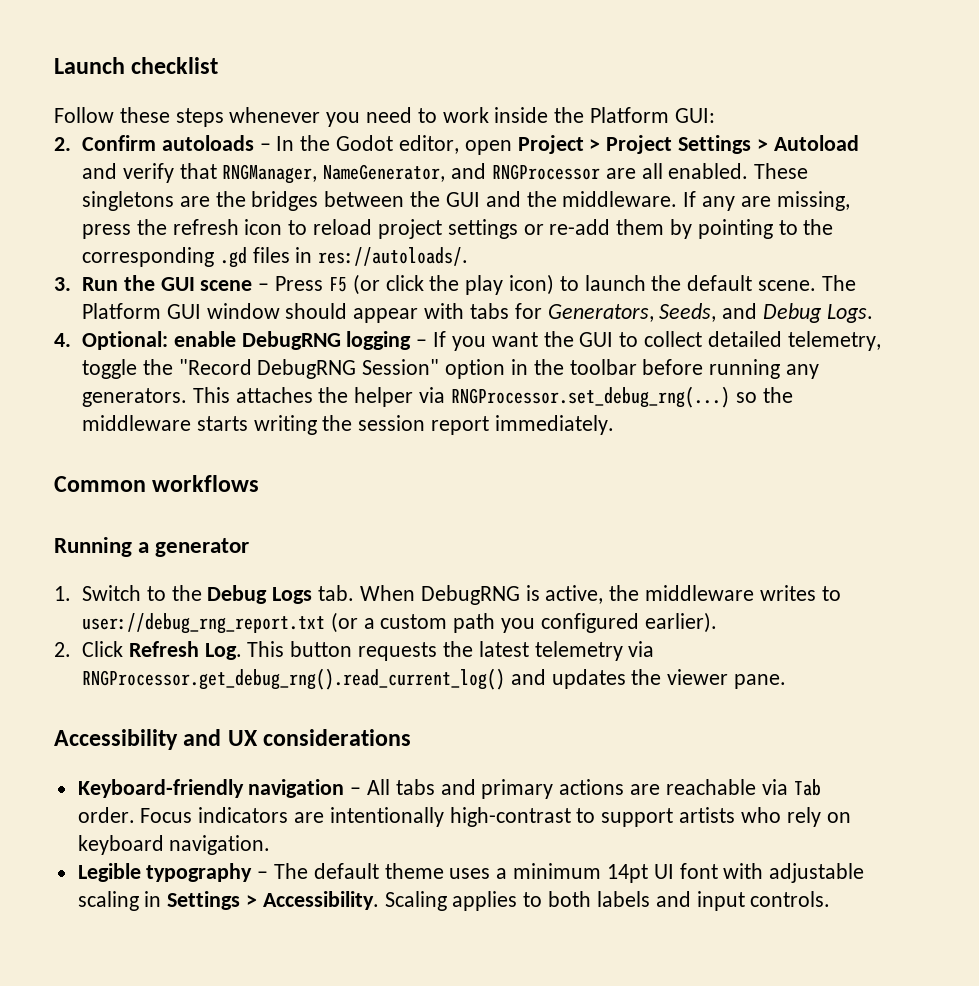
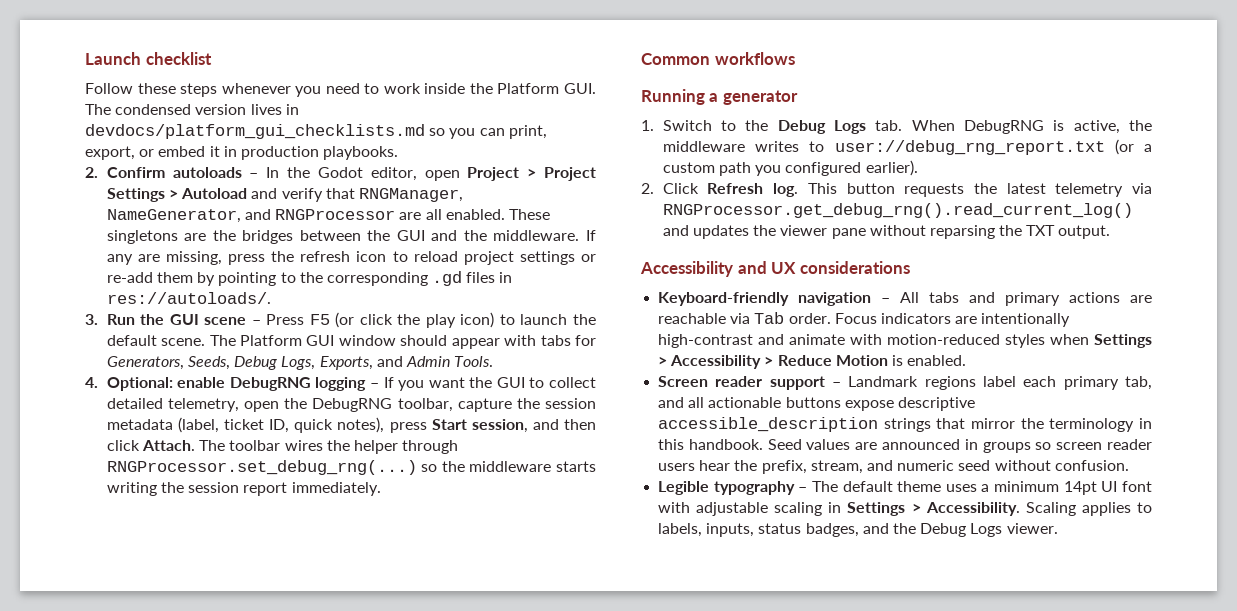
- Follow these steps whenever you need to work inside the Platform GUI:
+ Follow these steps whenever you need to work inside the Platform GUI. The condensed version lives in devdocs/platform_gui_checklists.md so you can print, export, or embed it in production playbooks.
- The Platform GUI window should appear with tabs for Generators, Seeds, and Debug Logs.
+ The Platform GUI window should appear with tabs for Generators, Seeds, Debug Logs, Exports, and Admin Tools.
- 4. Optional: enable DebugRNG logging – If you want the GUI to collect detailed telemetry, toggle the "Record DebugRNG Session" option in the toolbar before running any generators. This attaches the helper via RNGProcessor.set_debug_rng(...) so the middleware starts writing the session report immediately.
+ 4. Optional: enable DebugRNG logging – If you want the GUI to collect detailed telemetry, open the DebugRNG toolbar, capture the session metadata (label, ticket ID, quick notes), press Start session, and then click Attach. The toolbar wires the helper through RNGProcessor.set_debug_rng(...) so the middleware starts writing the session report immediately.
- 2. Click Refresh Log. This button requests the latest telemetry via RNGProcessor.get_debug_rng().read_current_log() and updates the viewer pane.
+ 2. Click Refresh log. This button requests the latest telemetry via RNGProcessor.get_debug_rng().read_current_log() and updates the viewer pane without reparsing the TXT output.
- Focus indicators are intentionally high-contrast to support artists who rely on keyboard navigation.
+ Focus indicators are intentionally high-contrast and animate with motion-reduced styles when Settings > Accessibility > Reduce Motion is enabled.
+ Screen reader support – Landmark regions label each primary tab, and all actionable buttons expose descriptive accessible_description strings that mirror the terminology in this handbook. Seed values are announced in groups so screen reader users hear the prefix, stream, and numeric seed without confusion.
- Scaling applies to both labels and input controls.
+ Scaling applies to labels, inputs, status badges, and the Debug Logs viewer.

